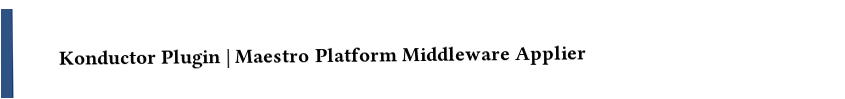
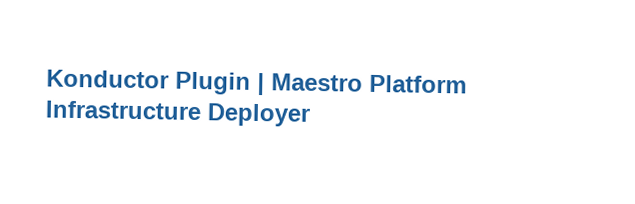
- Konductor Plugin | Maestro Platform Middleware Applier
+ Konductor Plugin | Maestro Platform Infrastructure Deployer

